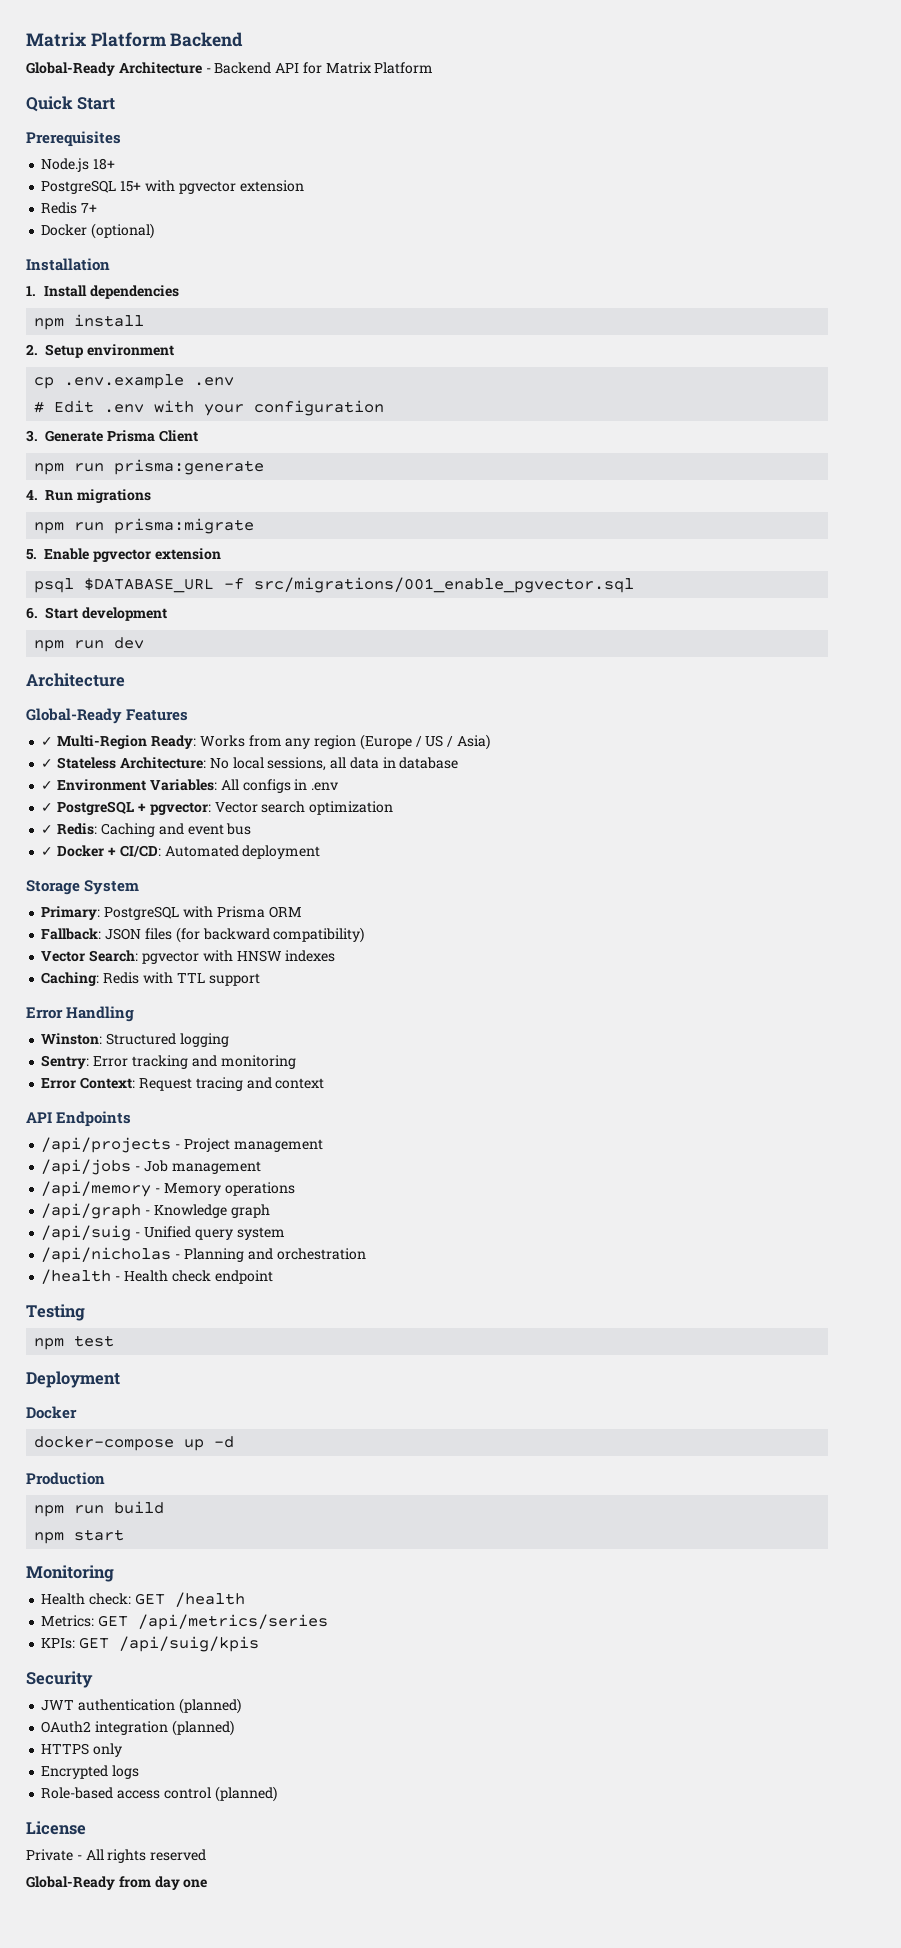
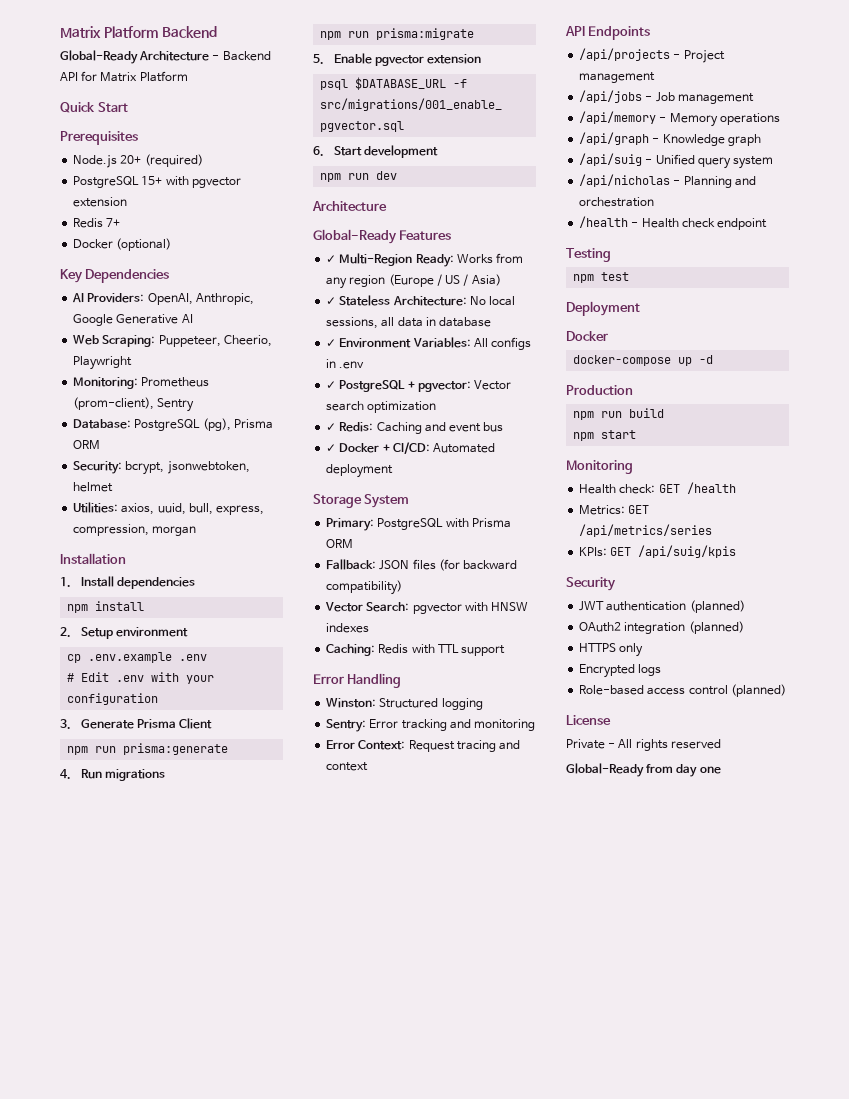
- Node.js 18+
+ Node.js 20+ (required)
+ Key Dependencies
+ AI Providers: OpenAI, Anthropic, Google Generative AI
+ Web Scraping: Puppeteer, Cheerio, Playwright
+ Monitoring: Prometheus (prom-client), Sentry
+ Database: PostgreSQL (pg), Prisma ORM
+ Security: bcrypt, jsonwebtoken, helmet
+ Utilities: axios, uuid, bull, express, compression, morgan

